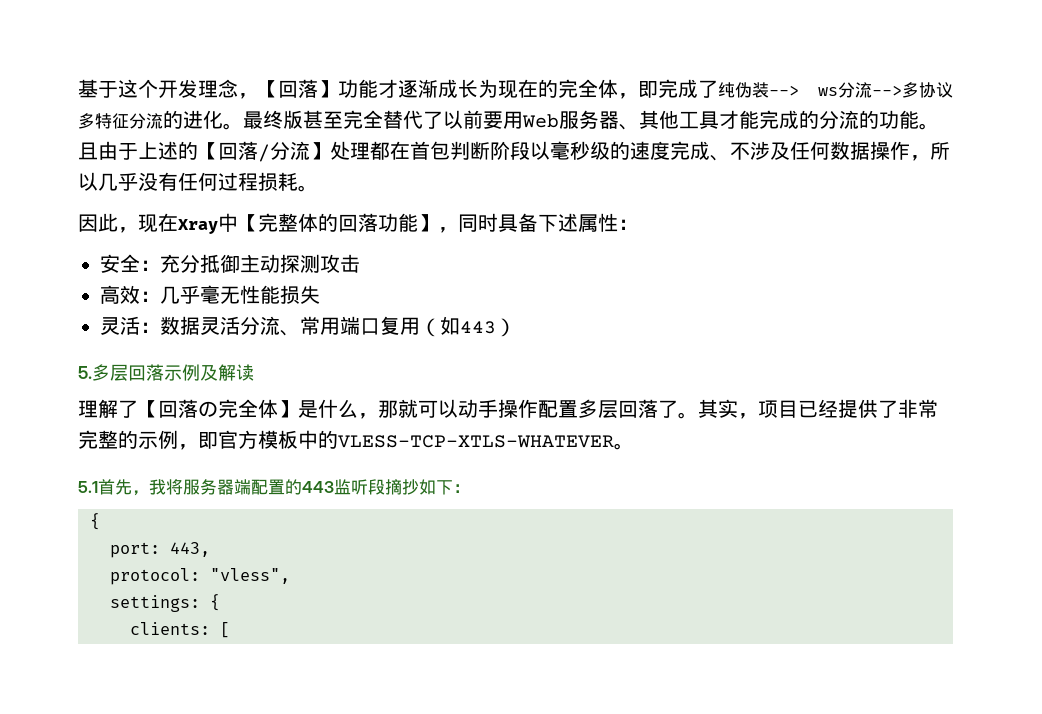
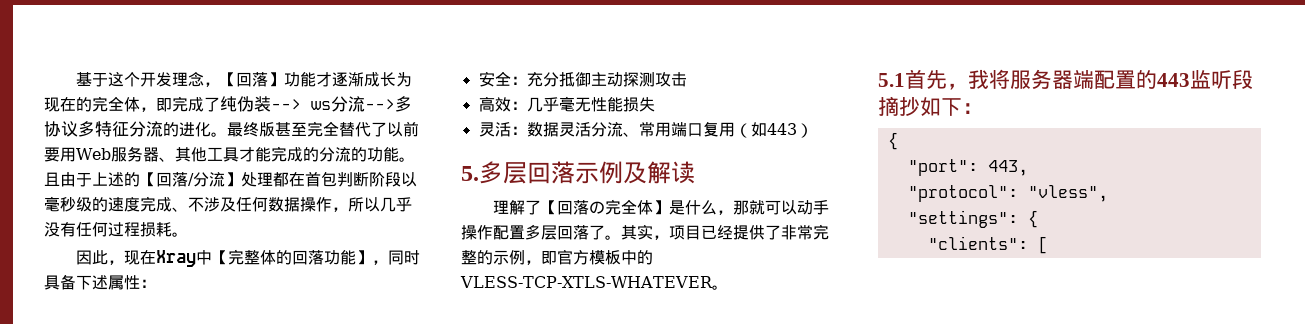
- port: 443,
+ "port": 443,
- protocol: "vless",
+ "protocol": "vless",
- settings: {
- clients: [
+ "settings": {
+ "clients": [

